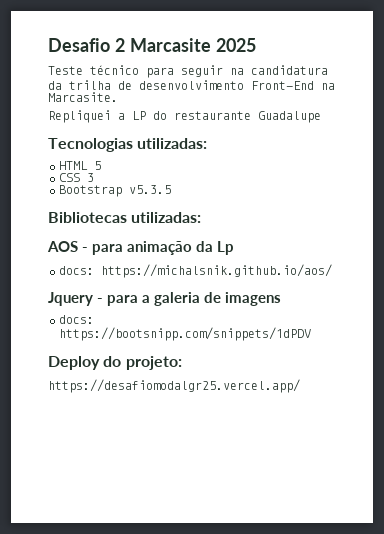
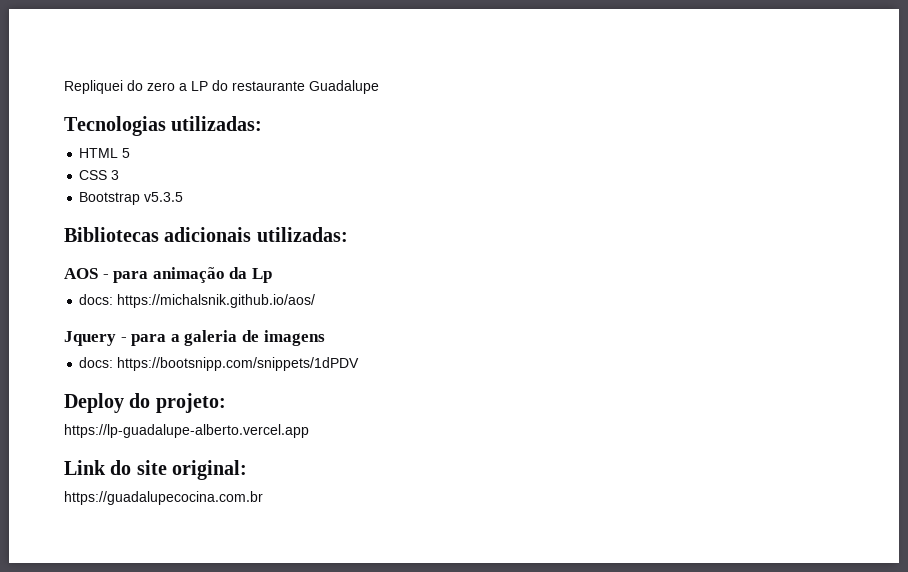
- Desafio 2 Marcasite 2025
- Teste técnico para seguir na candidatura da trilha de desenvolvimento Front-End na Marcasite.
- Repliquei a LP do restaurante Guadalupe
+ Repliquei do zero a LP do restaurante Guadalupe
- Bibliotecas utilizadas:
+ Bibliotecas adicionais utilizadas:
- https://desafiomodalgr25.vercel.app/
+ https://lp-guadalupe-alberto.vercel.app
+ Link do site original:
+ https://guadalupecocina.com.br

